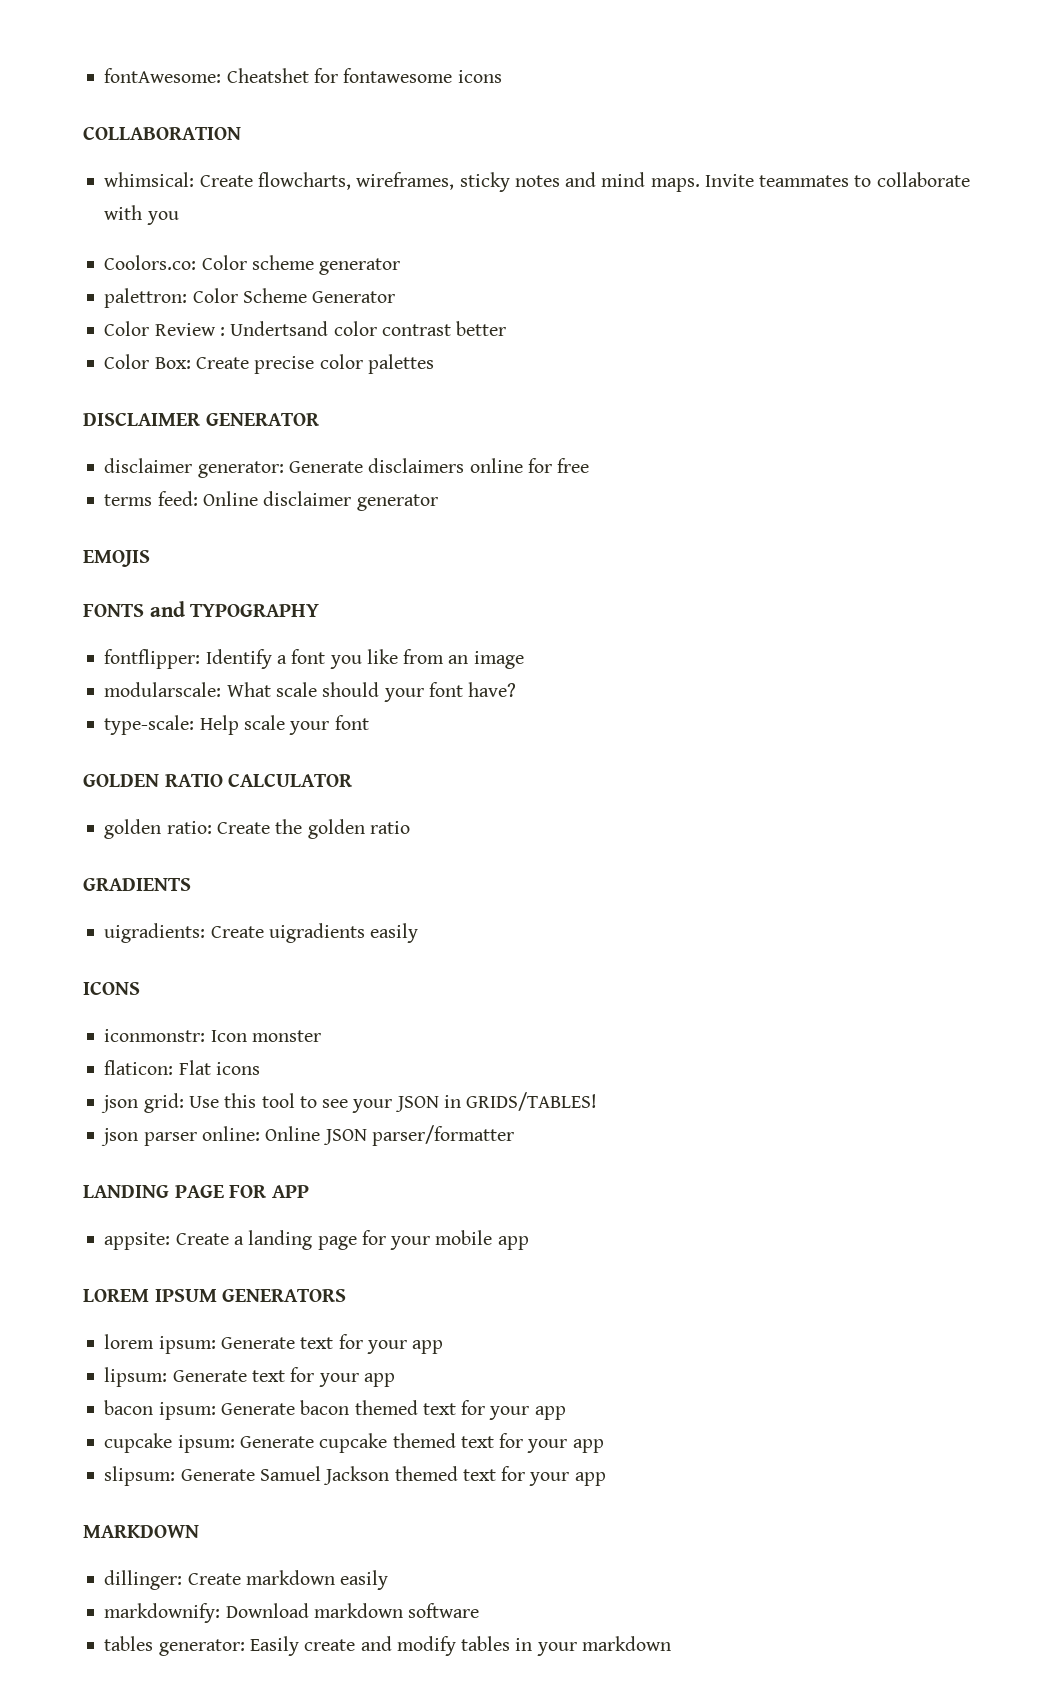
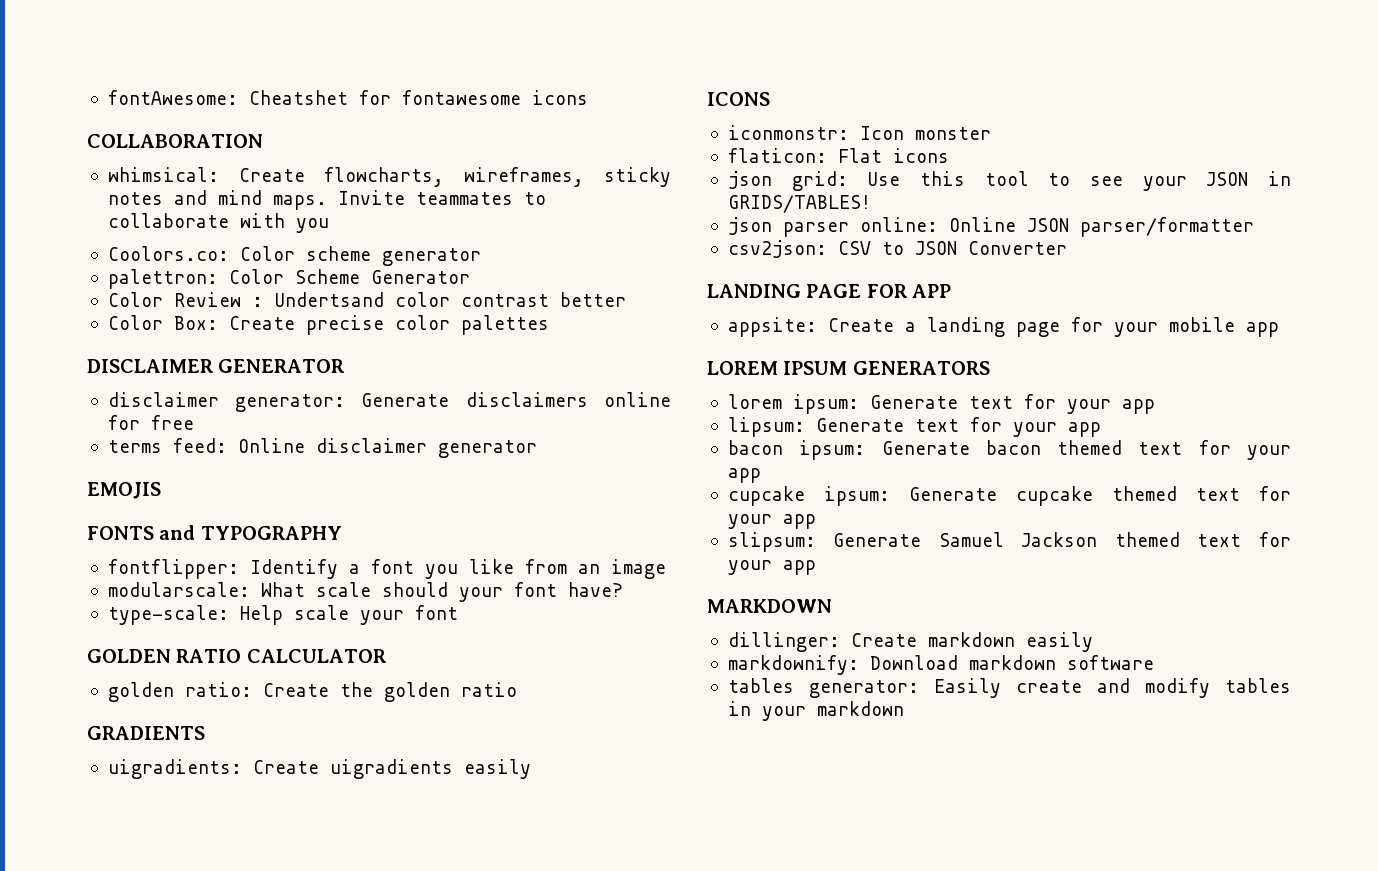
+ csv2json: CSV to JSON Converter

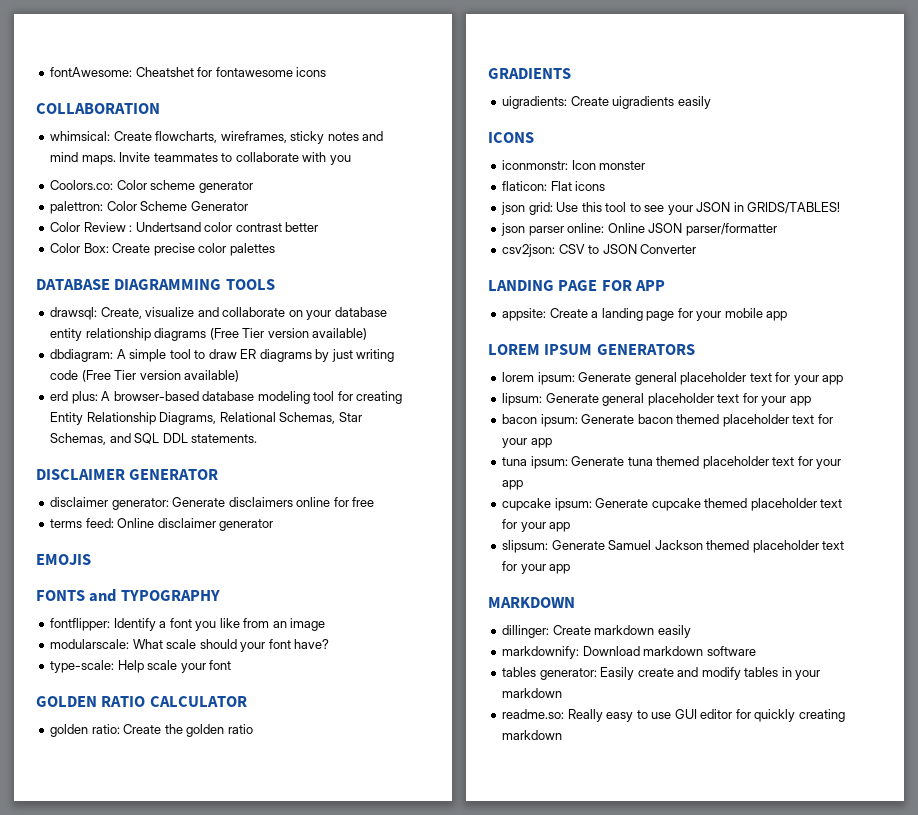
+ DATABASE DIAGRAMMING TOOLS
+ drawsql: Create, visualize and collaborate on your database entity relationship diagrams (Free Tier version available)
+ dbdiagram: A simple tool to draw ER diagrams by just writing code (Free Tier version available)
+ erd plus: A browser-based database modeling tool for creating Entity Relationship Diagrams, Relational Schemas, Star Schemas, and SQL DDL statements.
- lorem ipsum: Generate text for your app
+ lorem ipsum: Generate general placeholder text for your app
- lipsum: Generate text for your app
+ lipsum: Generate general placeholder text for your app
- bacon ipsum: Generate bacon themed text for your app
+ bacon ipsum: Generate bacon themed placeholder text for your app
+ tuna ipsum: Generate tuna themed placeholder text for your app
- cupcake ipsum: Generate cupcake themed text for your app
+ cupcake ipsum: Generate cupcake themed placeholder text for your app
- slipsum: Generate Samuel Jackson themed text for your app
+ slipsum: Generate Samuel Jackson themed placeholder text for your app
+ readme.so: Really easy to use GUI editor for quickly creating markdown

